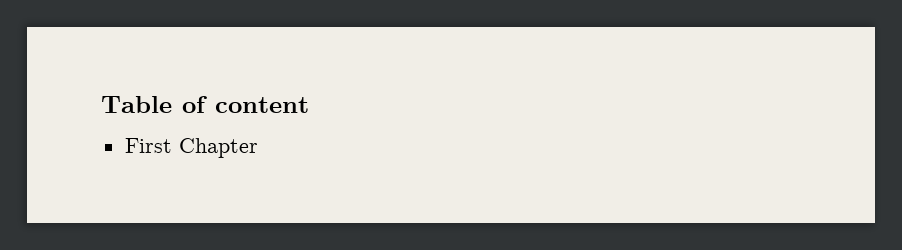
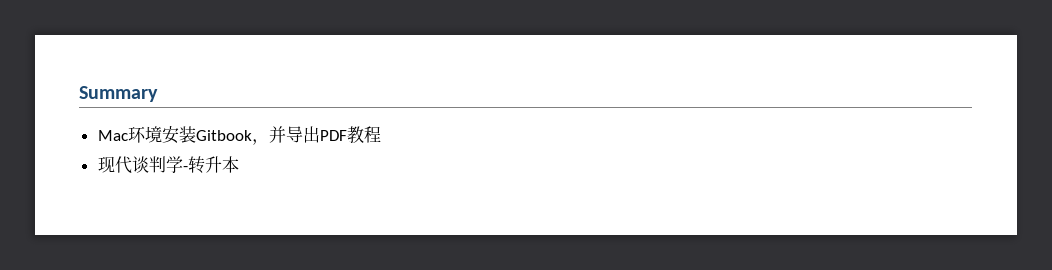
- Table of content
- First Chapter
+ Summary
+ Mac环境安装Gitbook，并导出PDF教程
+ 现代谈判学-转升本

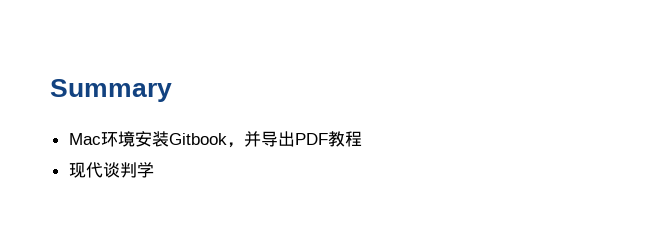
- 现代谈判学-转升本
+ 现代谈判学

